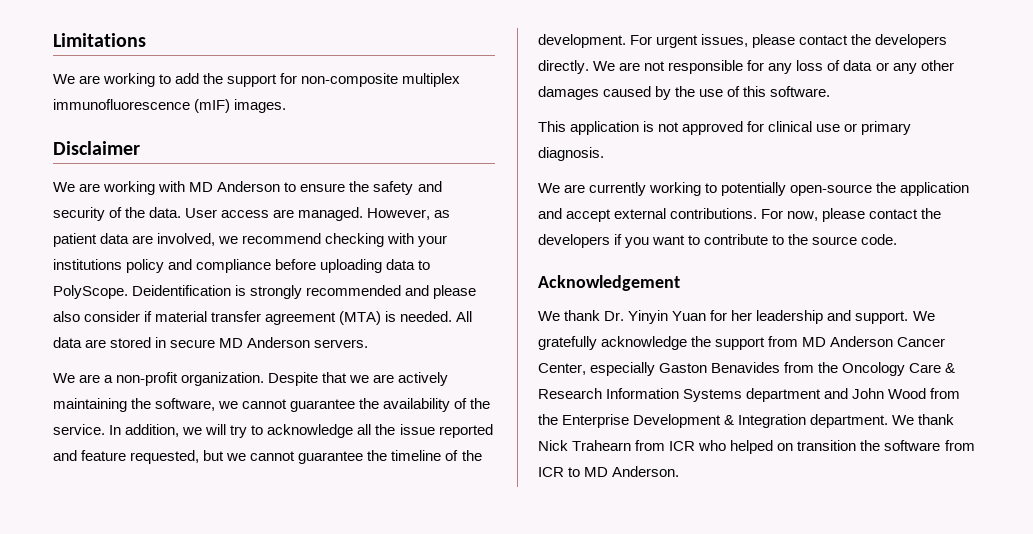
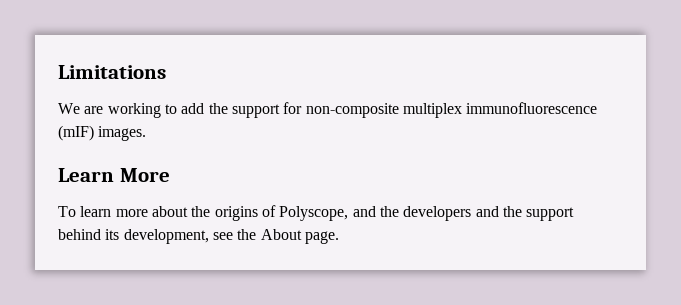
- Disclaimer
- We are working with MD Anderson to ensure the safety and security of the data. User access are managed. However, as patient data are involved, we recommend checking with your institutions policy and compliance before uploading data to PolyScope. Deidentification is strongly recommended and please also consider if material transfer agreement (MTA) is needed. All data are stored in secure MD Anderson servers.
- We are a non-profit organization. Despite that we are actively maintaining the software, we cannot guarantee the availability of the service. In addition, we will try to acknowledge all the issue reported and feature requested, but we cannot guarantee the timeline of the development. For urgent issues, please contact the developers directly. We are not responsible for any loss of data or any other damages caused by the use of this software.
- This application is not approved for clinical use or primary diagnosis.
- We are currently working to potentially open-source the application and accept external contributions. For now, please contact the developers if you want to contribute to the source code.
- Acknowledgement
- We thank Dr. Yinyin Yuan for her leadership and support. We gratefully acknowledge the support from MD Anderson Cancer Center, especially Gaston Benavides from the Oncology Care & Research Information Systems department and John Wood from the Enterprise Development & Integration department. We thank Nick Trahearn from ICR who helped on transition the software from ICR to MD Anderson.
+ Learn More
+ To learn more about the origins of Polyscope, and the developers and the support behind its development, see the About page.

